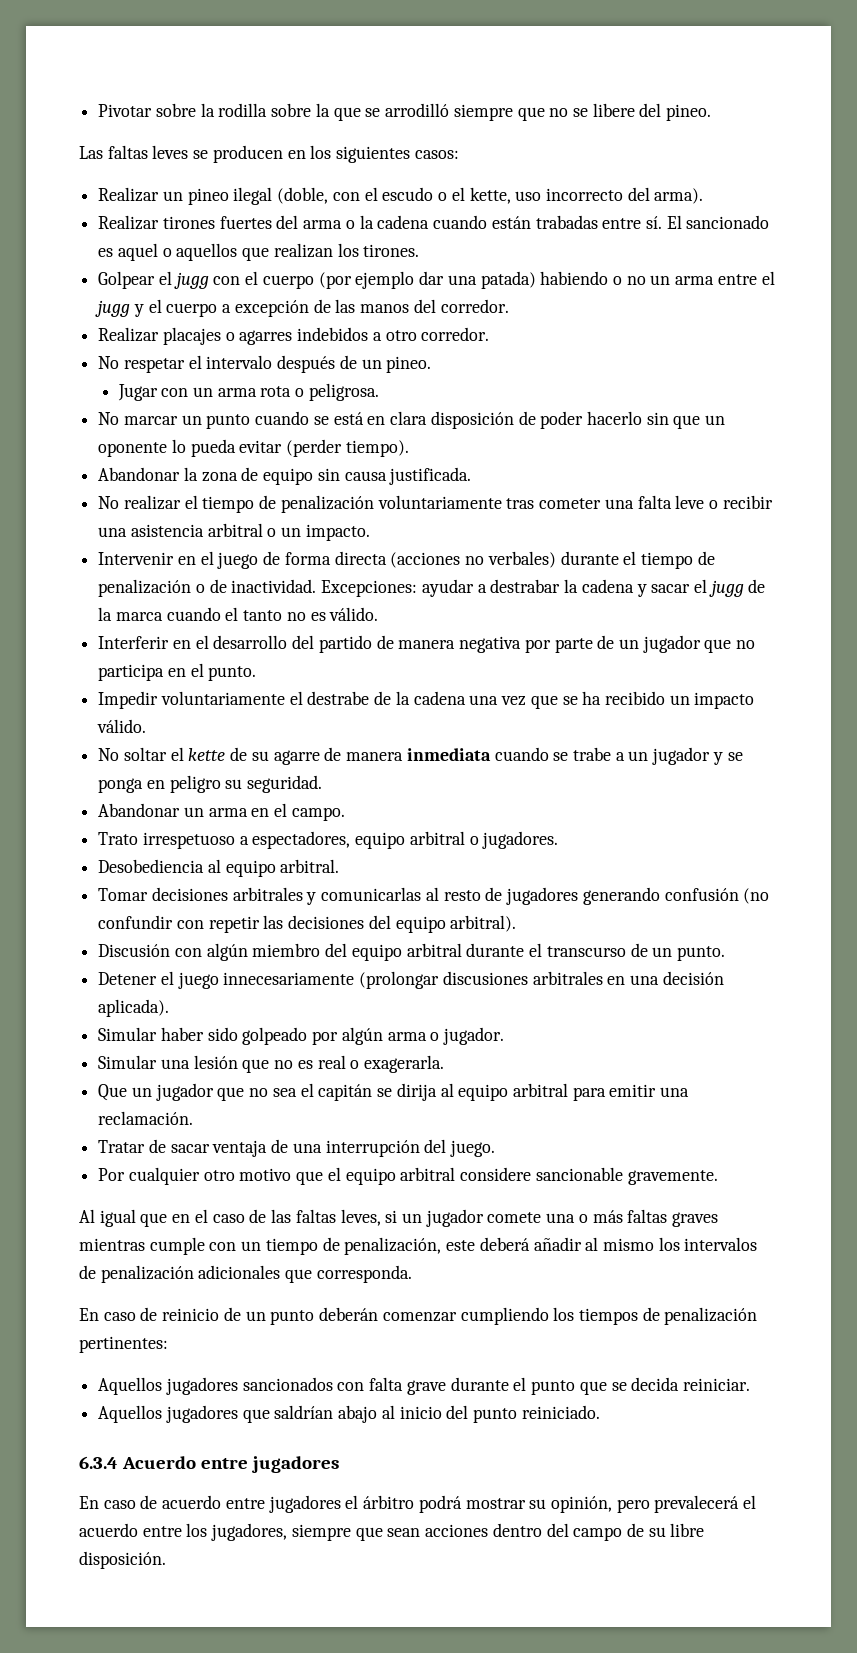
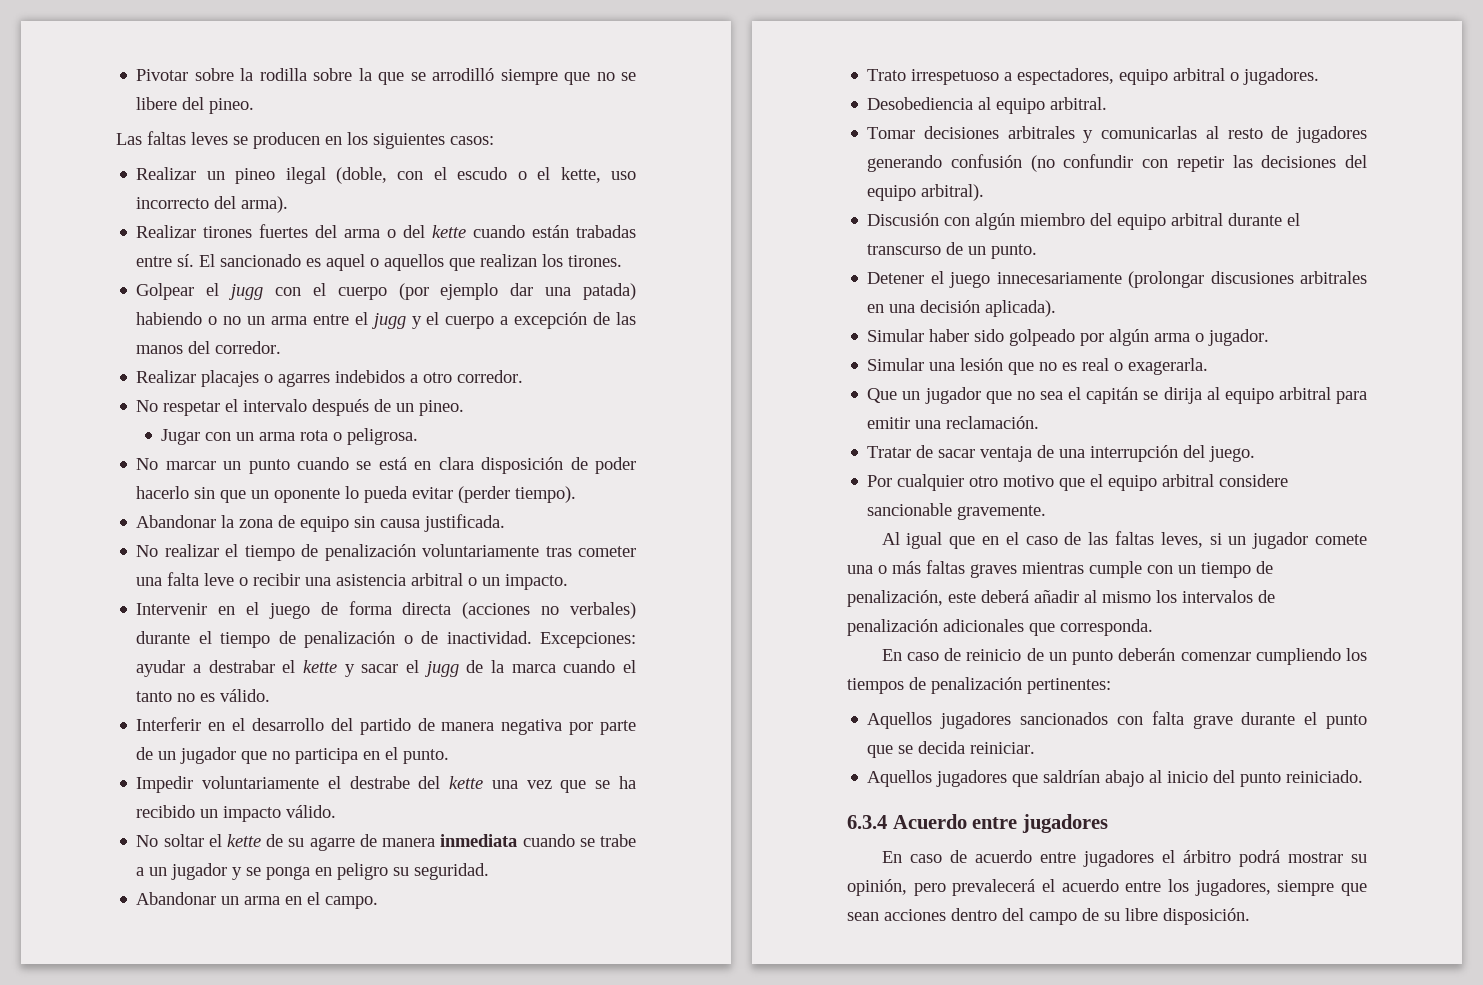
- Realizar tirones fuertes del arma o la cadena cuando están trabadas entre sí.
+ Realizar tirones fuertes del arma o del kette cuando están trabadas entre sí.
- Excepciones: ayudar a destrabar la cadena y sacar el jugg de la marca cuando el tanto no es válido.
+ Excepciones: ayudar a destrabar el kette y sacar el jugg de la marca cuando el tanto no es válido.
- Impedir voluntariamente el destrabe de la cadena una vez que se ha recibido un impacto válido.
+ Impedir voluntariamente el destrabe del kette una vez que se ha recibido un impacto válido.

